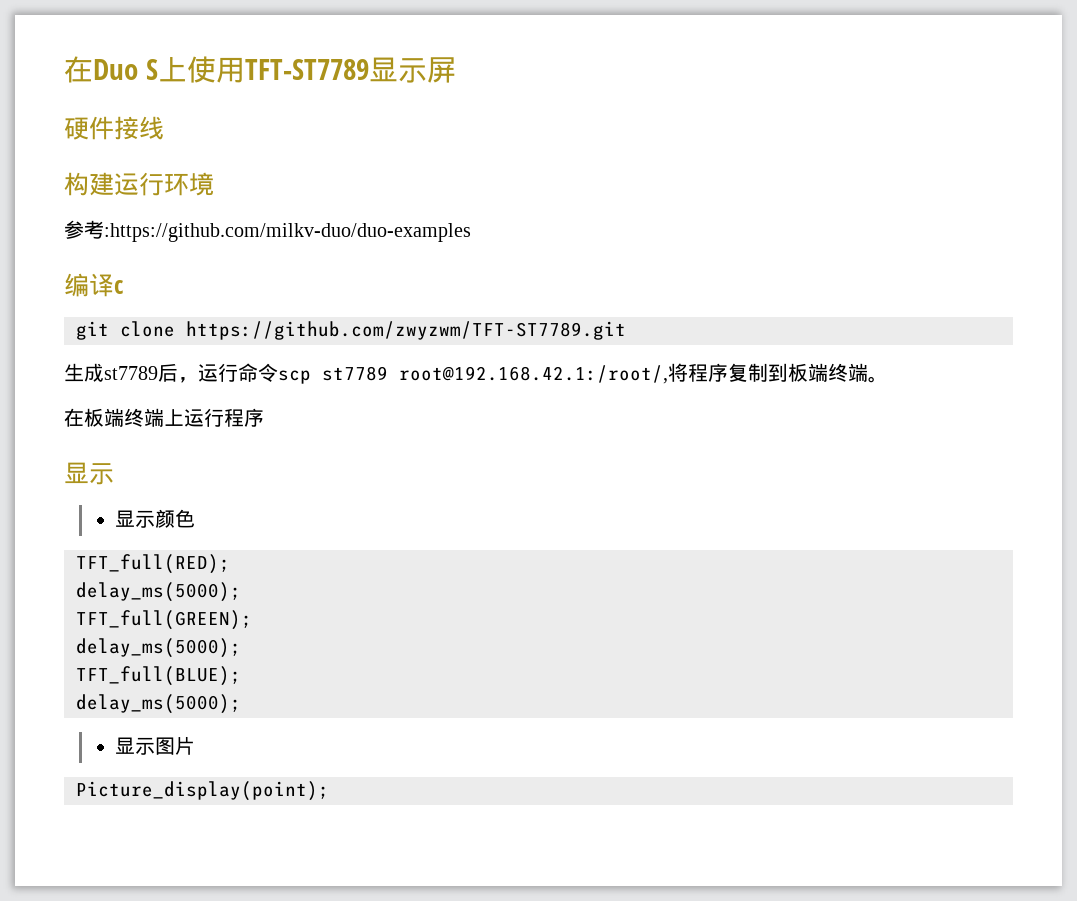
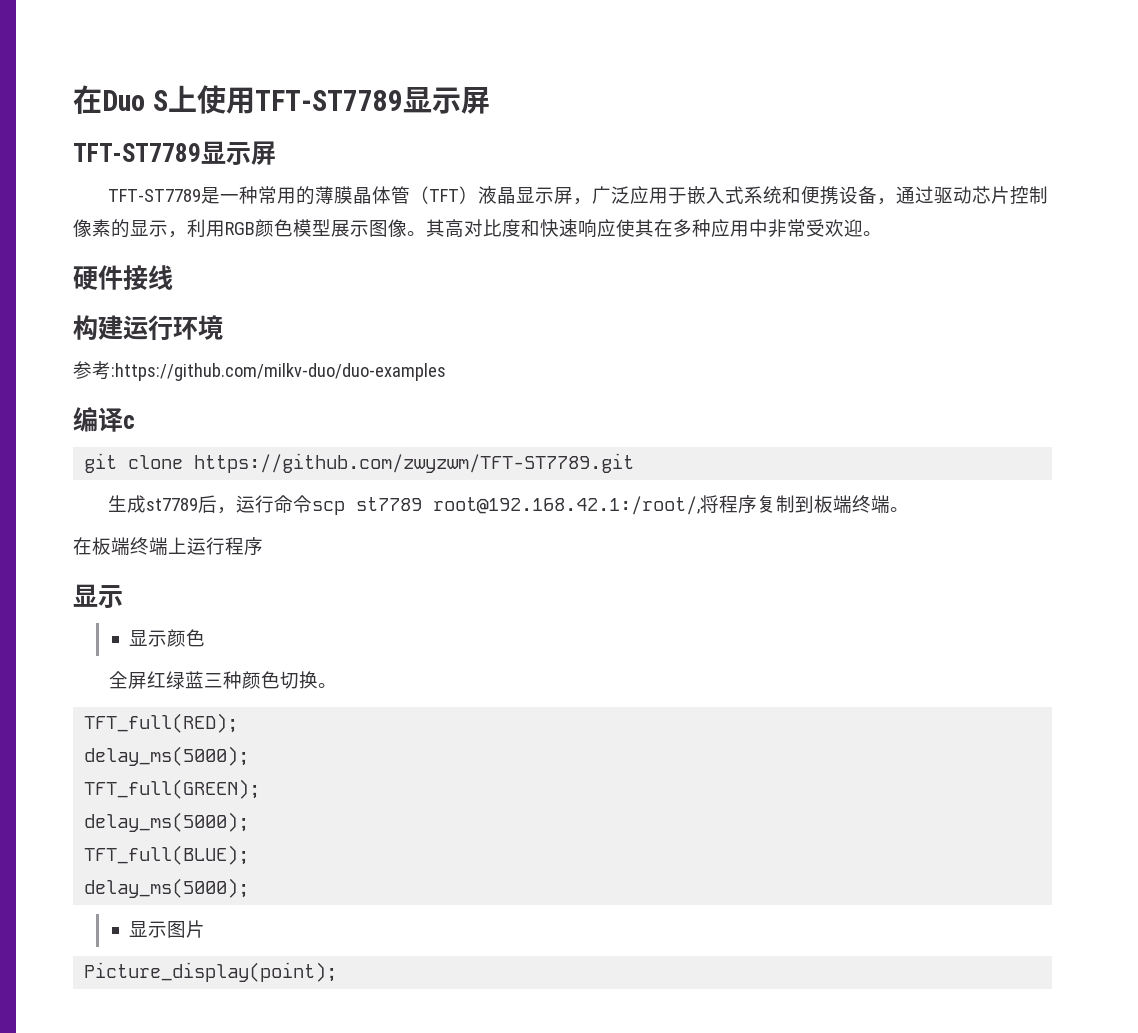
  在Duo S上使用TFT-ST7789显示屏
+ TFT-ST7789显示屏
+ TFT-ST7789是一种常用的薄膜晶体管（TFT）液晶显示屏，广泛应用于嵌入式系统和便携设备，通过驱动芯片控制像素的显示，利用RGB颜色模型展示图像。其高对比度和快速响应使其在多种应用中非常受欢迎。
+ 全屏红绿蓝三种颜色切换。

